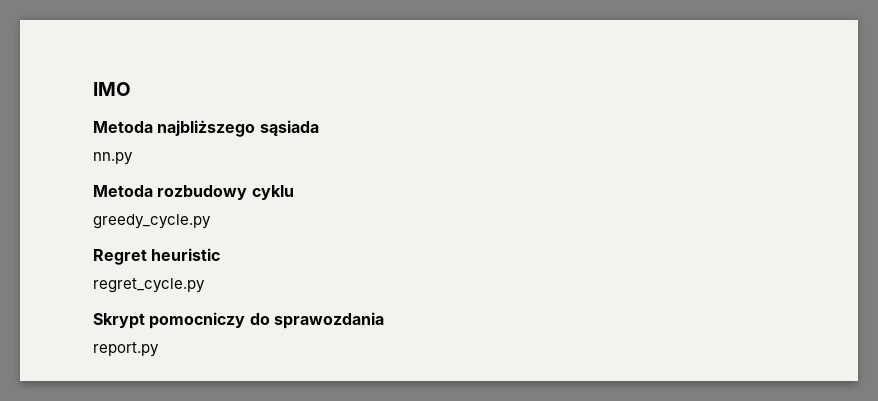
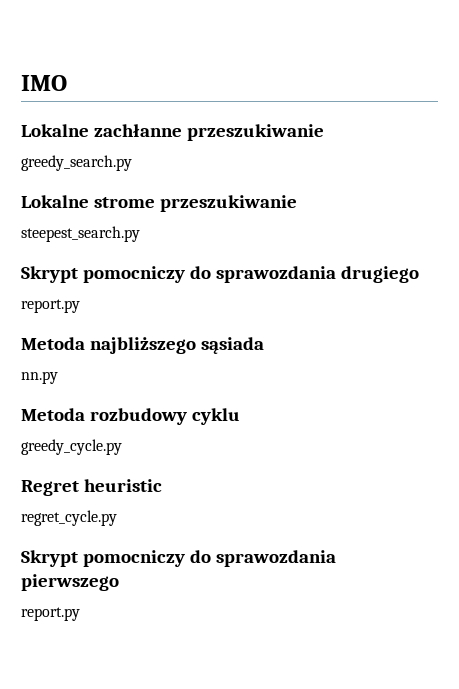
+ Lokalne zachłanne przeszukiwanie
+ greedy_search.py
+ Lokalne strome przeszukiwanie
+ steepest_search.py
+ Skrypt pomocniczy do sprawozdania drugiego
+ report.py
- Skrypt pomocniczy do sprawozdania
+ Skrypt pomocniczy do sprawozdania pierwszego

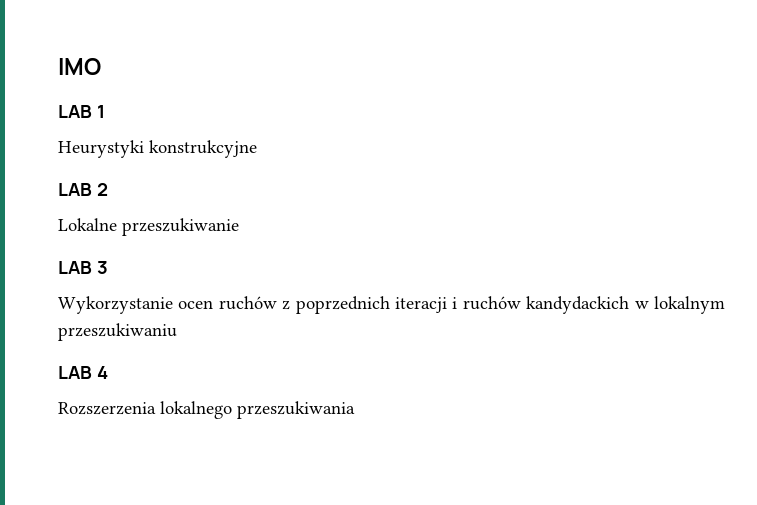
- Lokalne zachłanne przeszukiwanie
- greedy_search.py
- Lokalne strome przeszukiwanie
- steepest_search.py
- Skrypt pomocniczy do sprawozdania drugiego
- report.py
- Metoda najbliższego sąsiada
- nn.py
- Metoda rozbudowy cyklu
- greedy_cycle.py
- Regret heuristic
- regret_cycle.py
- Skrypt pomocniczy do sprawozdania pierwszego
- report.py
+ LAB 1
+ Heurystyki konstrukcyjne
+ LAB 2
+ Lokalne przeszukiwanie
+ LAB 3
+ Wykorzystanie ocen ruchów z poprzednich iteracji i ruchów kandydackich w lokalnym przeszukiwaniu
+ LAB 4
+ Rozszerzenia lokalnego przeszukiwania

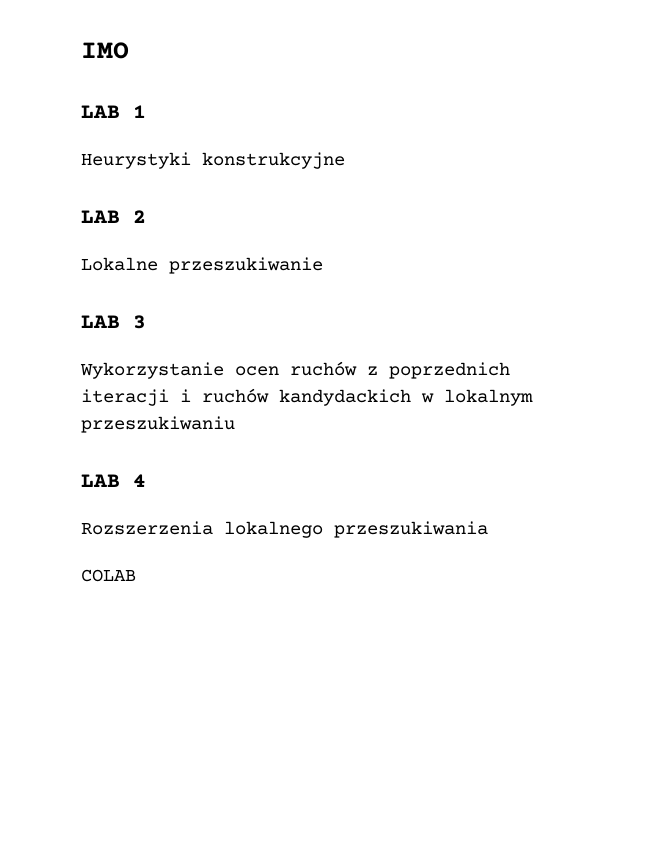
+ COLAB

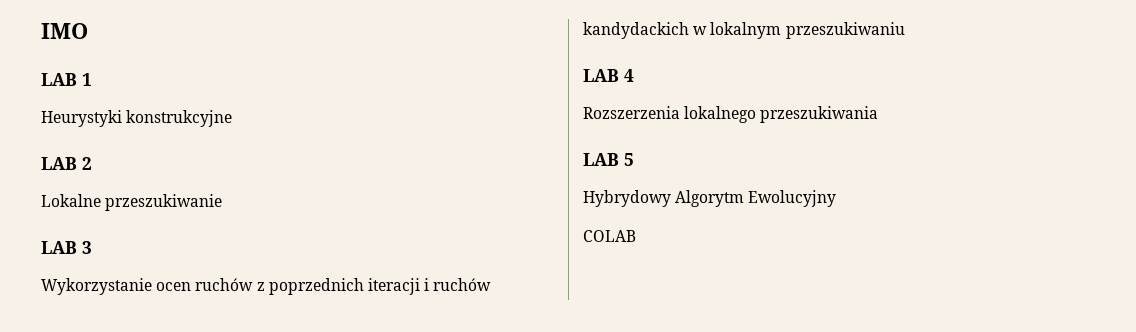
+ LAB 5
+ Hybrydowy Algorytm Ewolucyjny

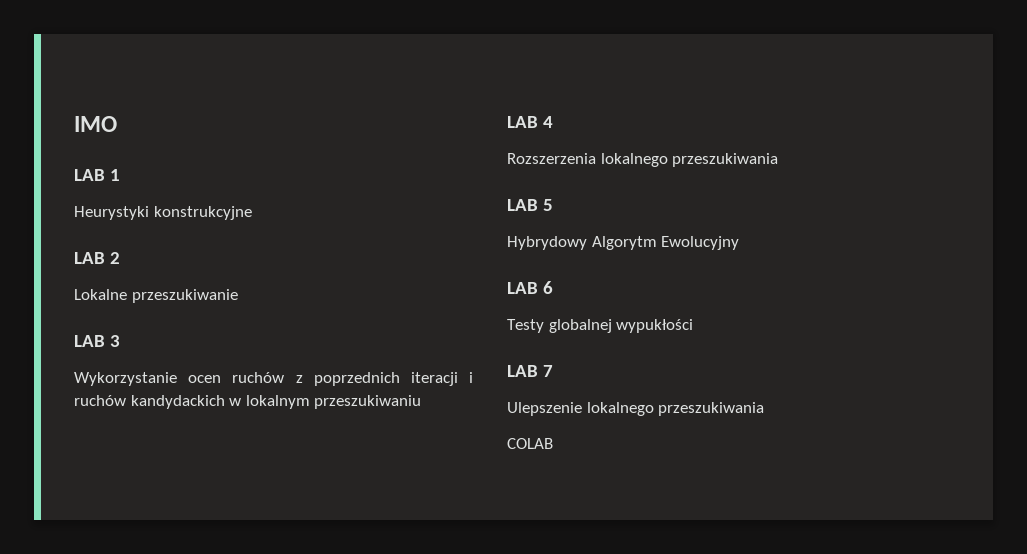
+ LAB 6
+ Testy globalnej wypukłości
+ LAB 7
+ Ulepszenie lokalnego przeszukiwania

